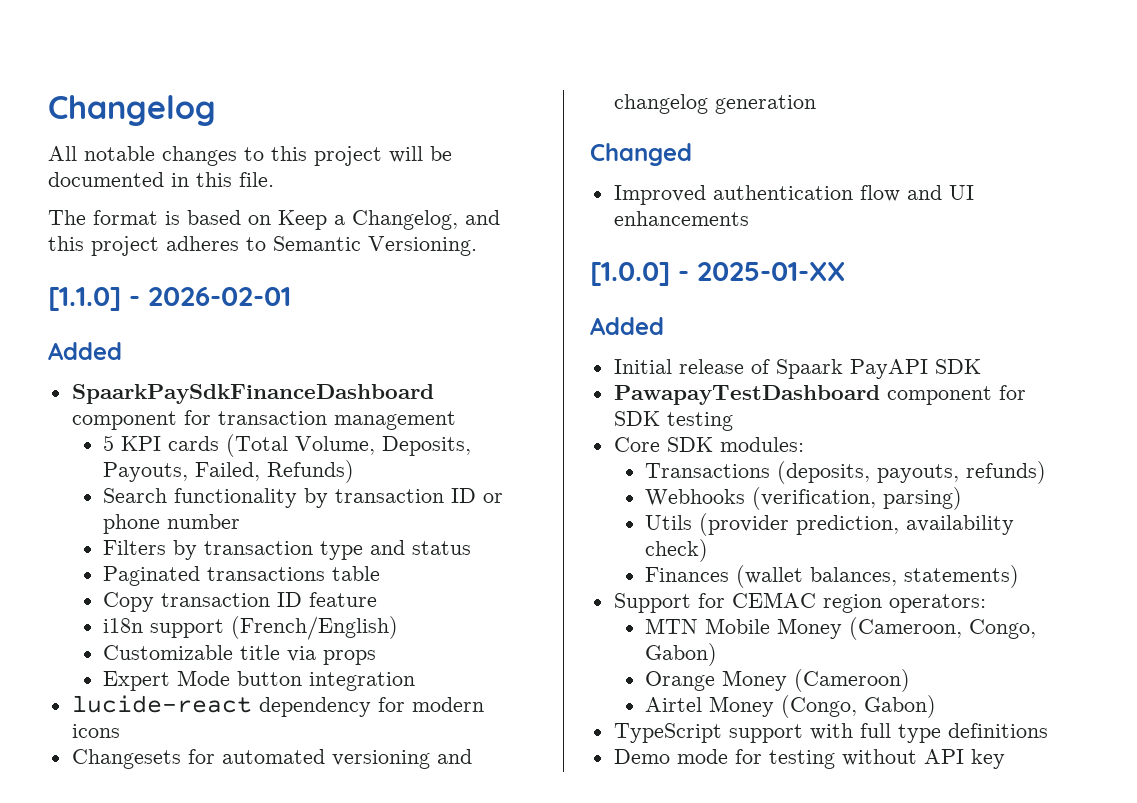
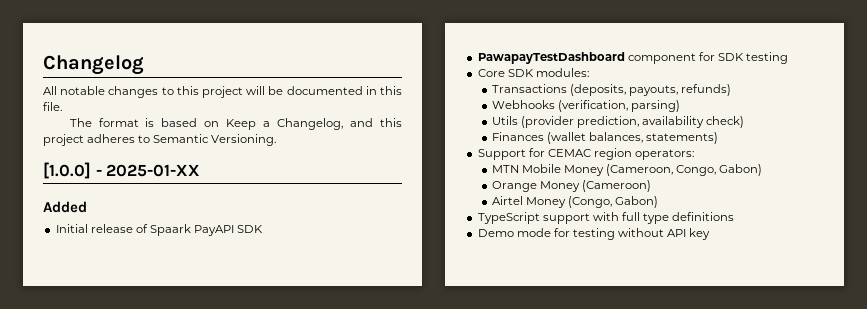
- [1.1.0] - 2026-02-01
- Added
- SpaarkPaySdkFinanceDashboard component for transaction management
- 5 KPI cards (Total Volume, Deposits, Payouts, Failed, Refunds)
- Search functionality by transaction ID or phone number
- Filters by transaction type and status
- Paginated transactions table
- Copy transaction ID feature
- i18n support (French/English)
- Customizable title via props
- Expert Mode button integration
- lucide-react dependency for modern icons
- Changesets for automated versioning and changelog generation
- Changed
- Improved authentication flow and UI enhancements

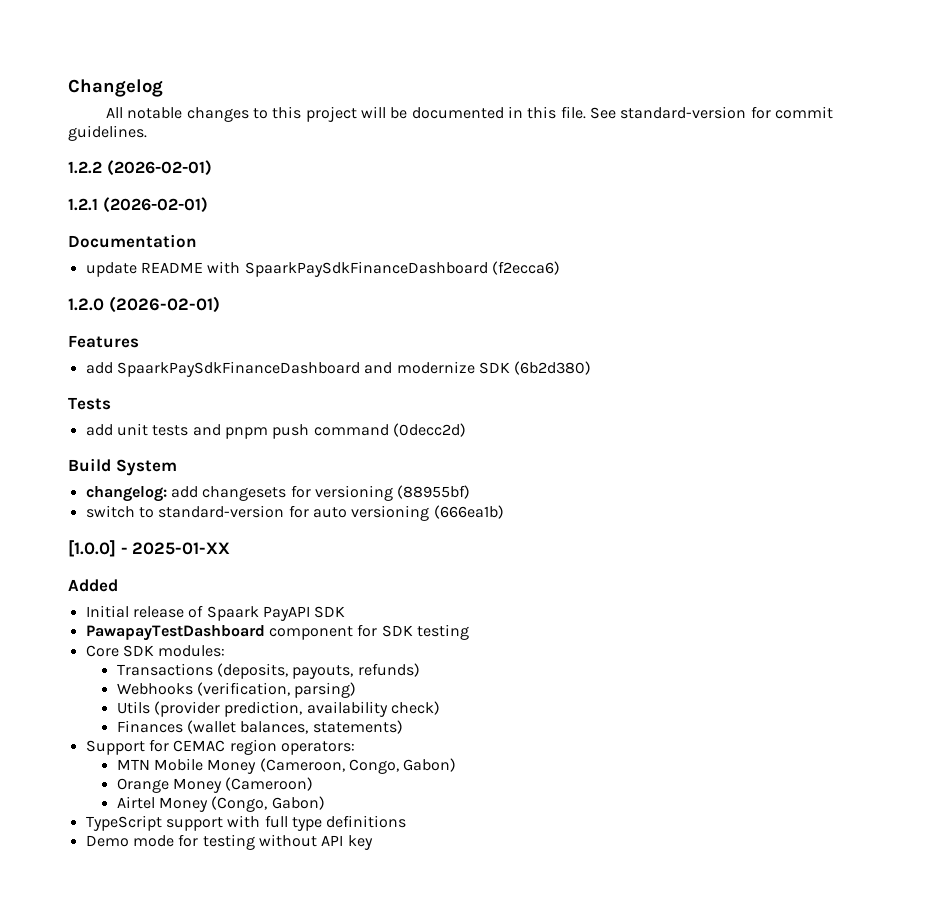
- All notable changes to this project will be documented in this file.
- The format is based on Keep a Changelog, and this project adheres to Semantic Versioning.
+ All notable changes to this project will be documented in this file. See standard-version for commit guidelines.
+ 1.2.2 (2026-02-01)
+ 1.2.1 (2026-02-01)
+ Documentation
+ update README with SpaarkPaySdkFinanceDashboard (f2ecca6)
+ 1.2.0 (2026-02-01)
+ Features
+ add SpaarkPaySdkFinanceDashboard and modernize SDK (6b2d380)
+ Tests
+ add unit tests and pnpm push command (0decc2d)
+ Build System
+ changelog: add changesets for versioning (88955bf)
+ switch to standard-version for auto versioning (666ea1b)

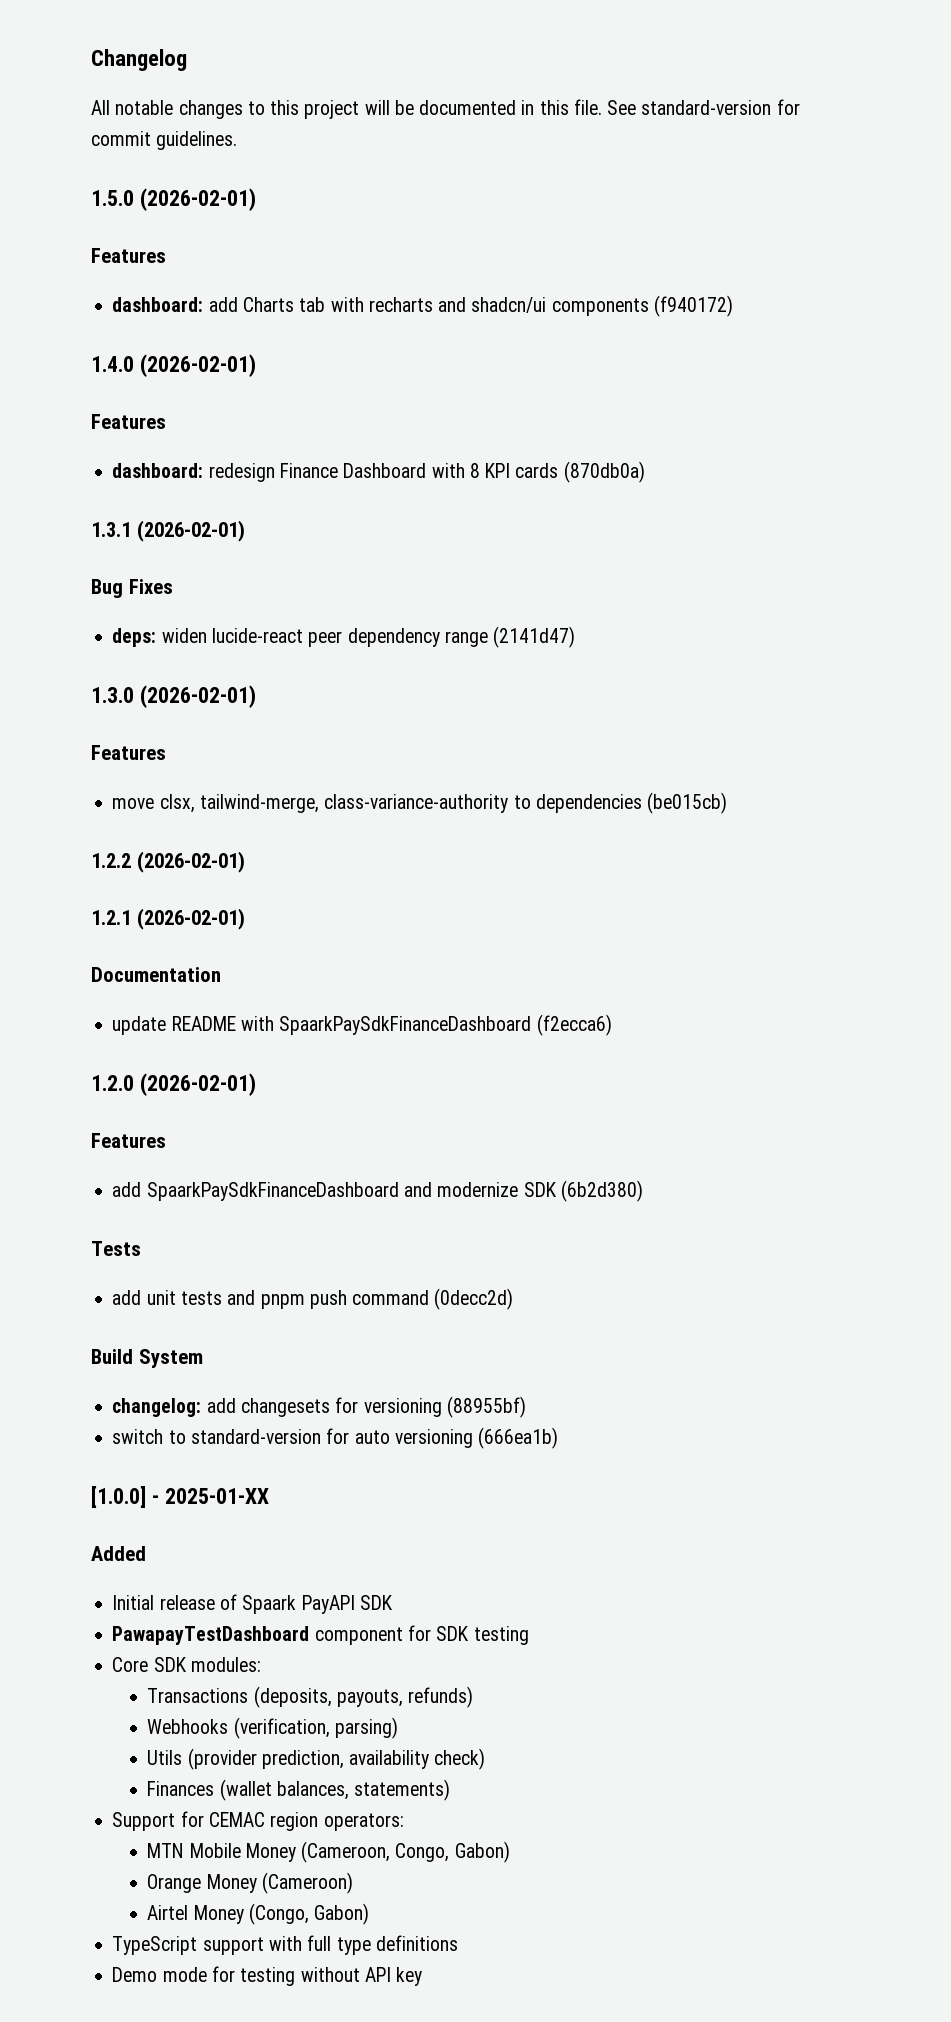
+ 1.5.0 (2026-02-01)
+ Features
+ dashboard: add Charts tab with recharts and shadcn/ui components (f940172)
+ 1.4.0 (2026-02-01)
+ Features
+ dashboard: redesign Finance Dashboard with 8 KPI cards (870db0a)
+ 1.3.1 (2026-02-01)
+ Bug Fixes
+ deps: widen lucide-react peer dependency range (2141d47)
+ 1.3.0 (2026-02-01)
+ Features
+ move clsx, tailwind-merge, class-variance-authority to dependencies (be015cb)

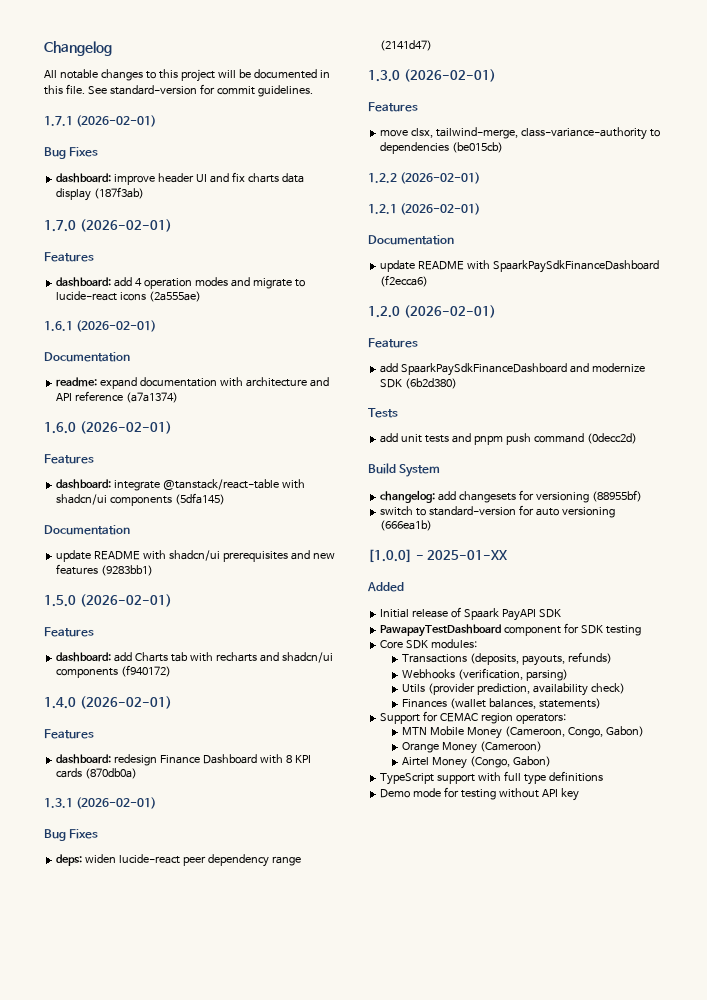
+ 1.7.1 (2026-02-01)
+ Bug Fixes
+ dashboard: improve header UI and fix charts data display (187f3ab)
+ 1.7.0 (2026-02-01)
+ Features
+ dashboard: add 4 operation modes and migrate to lucide-react icons (2a555ae)
+ 1.6.1 (2026-02-01)
+ Documentation
+ readme: expand documentation with architecture and API reference (a7a1374)
+ 1.6.0 (2026-02-01)
+ Features
+ dashboard: integrate @tanstack/react-table with shadcn/ui components (5dfa145)
+ Documentation
+ update README with shadcn/ui prerequisites and new features (9283bb1)

